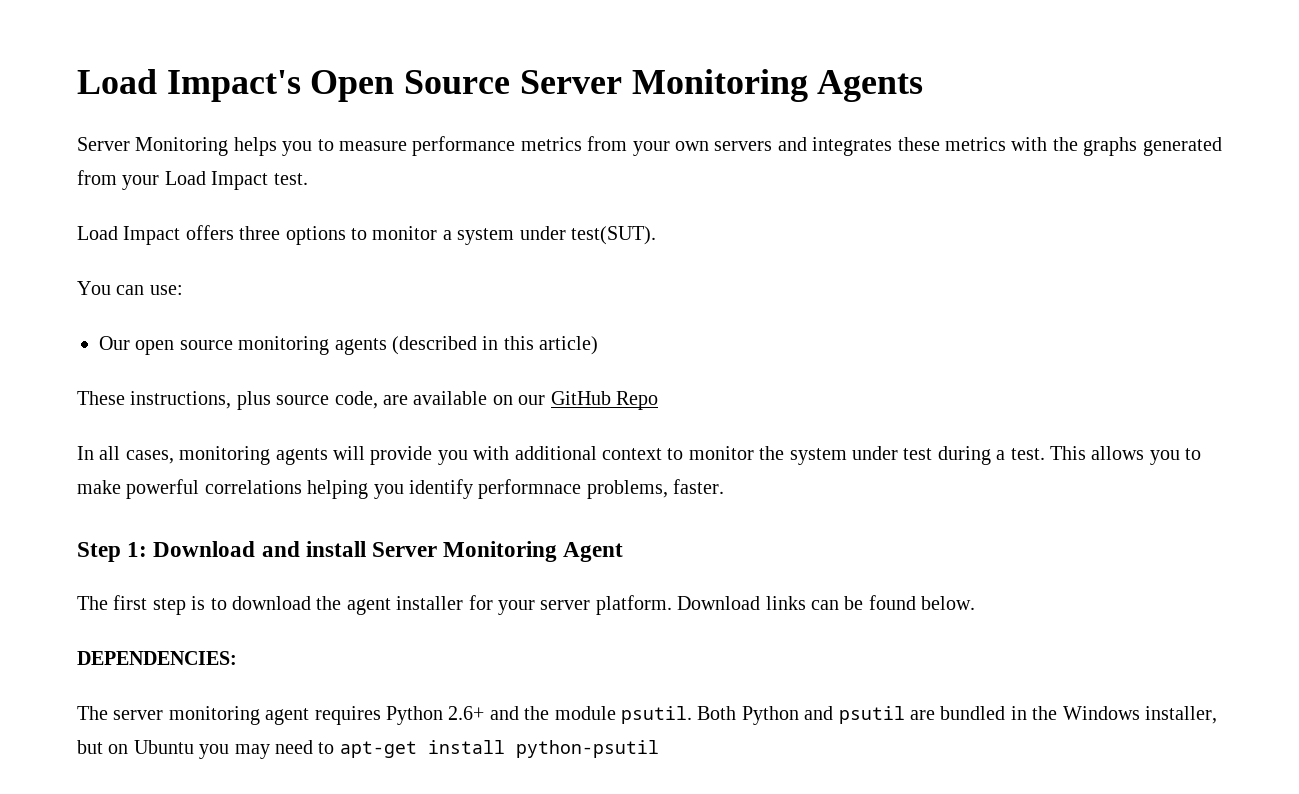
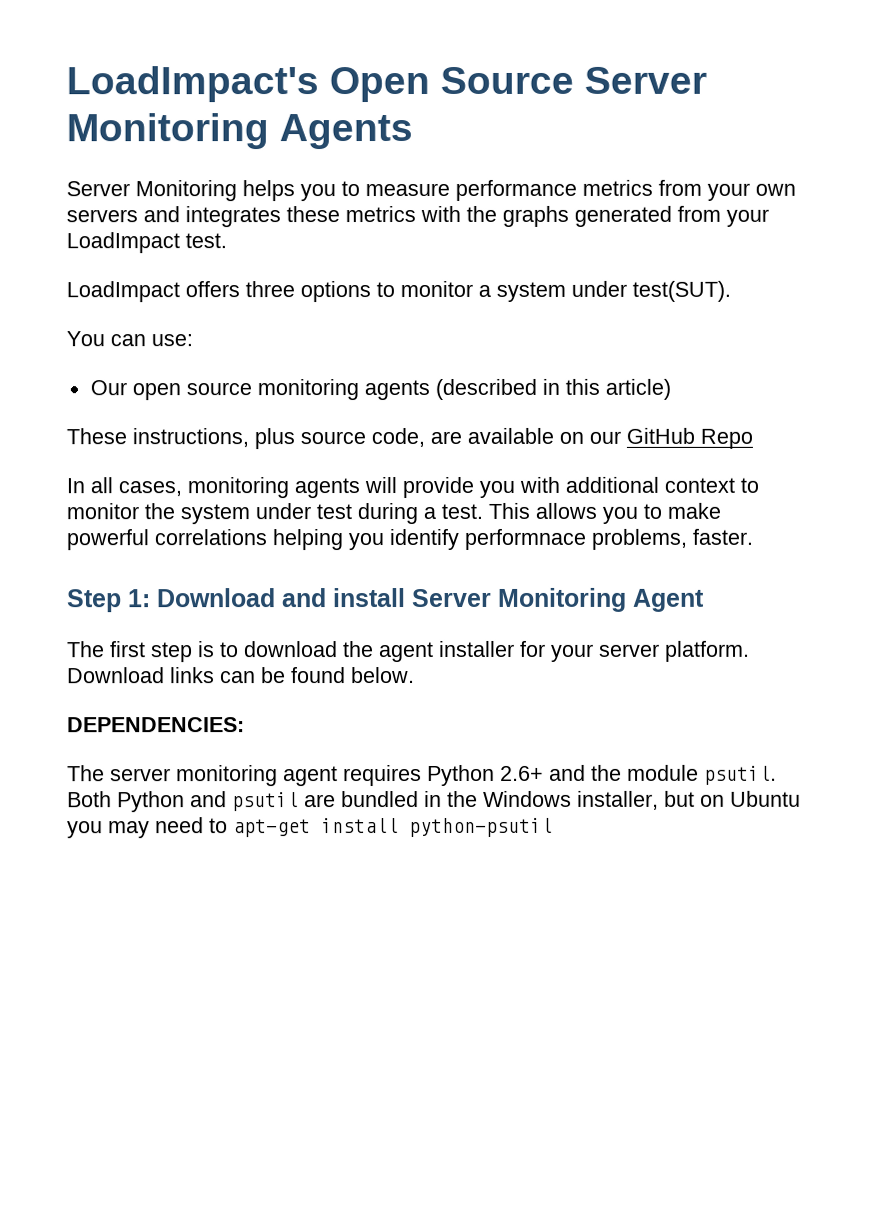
- Load Impact's Open Source Server Monitoring Agents
+ LoadImpact's Open Source Server Monitoring Agents
- Server Monitoring helps you to measure performance metrics from your own servers and integrates these metrics with the graphs generated from your Load Impact test.
+ Server Monitoring helps you to measure performance metrics from your own servers and integrates these metrics with the graphs generated from your LoadImpact test.
- Load Impact offers three options to monitor a system under test(SUT).
+ LoadImpact offers three options to monitor a system under test(SUT).

